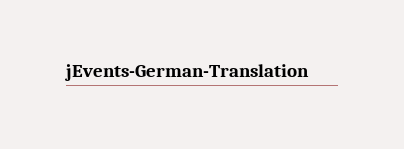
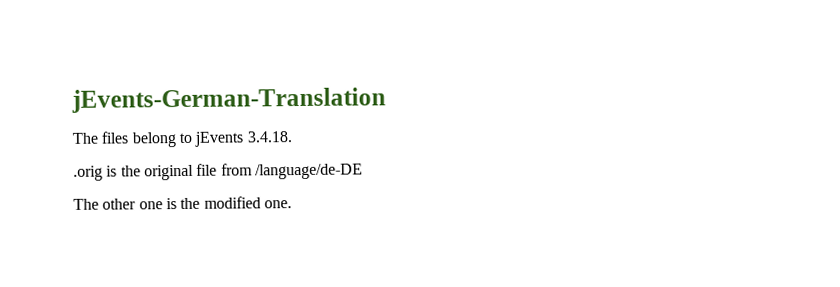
+ The files belong to jEvents 3.4.18.
+ .orig is the original file from /language/de-DE
+ The other one is the modified one.

